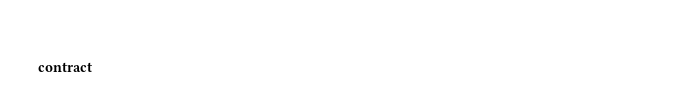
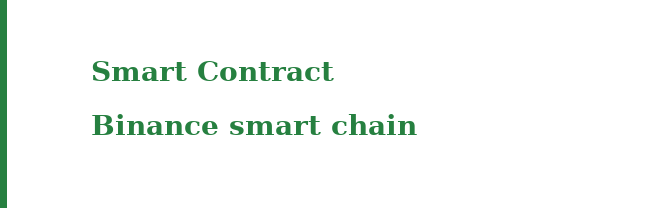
- contract
+ Smart Contract
+ Binance smart chain

